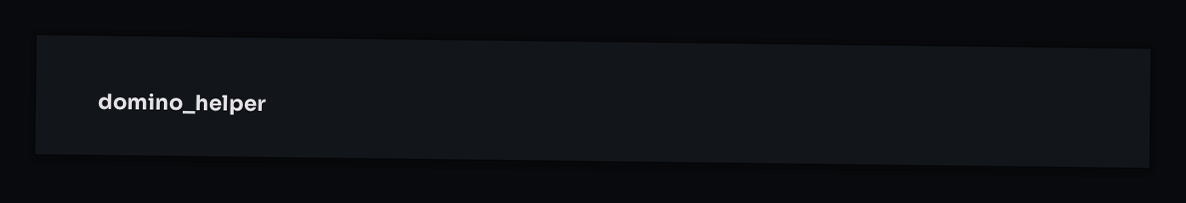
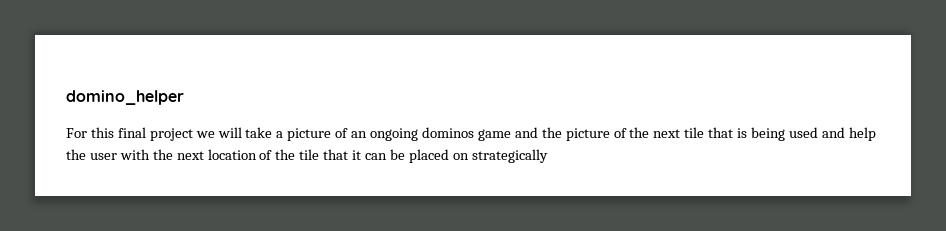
+ For this final project we will take a picture of an ongoing dominos game and the picture of the next tile that is being used and help the user with the next location of the tile that it can be placed on strategically

